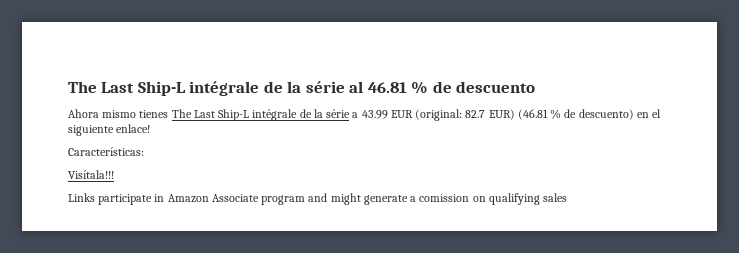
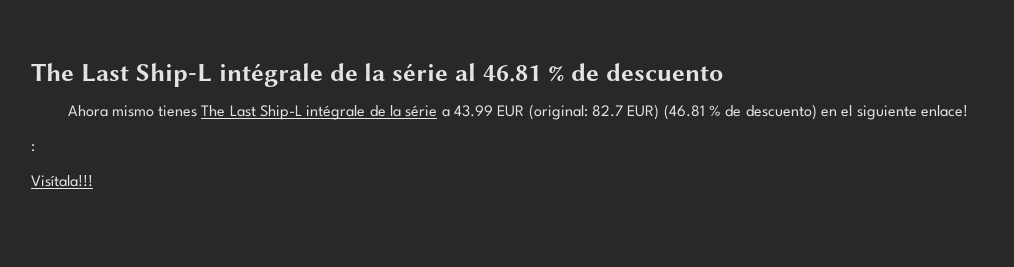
- Características:
+ :
- Links participate in Amazon Associate program and might generate a comission on qualifying sales

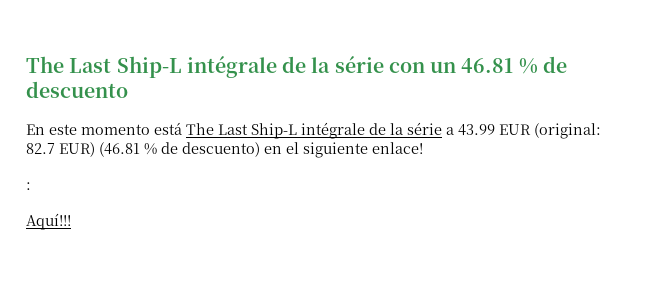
- The Last Ship-L intégrale de la série al 46.81 % de descuento
+ The Last Ship-L intégrale de la série con un 46.81 % de descuento
- Ahora mismo tienes The Last Ship-L intégrale de la série a 43.99 EUR (original: 82.7 EUR) (46.81 % de descuento) en el siguiente enlace!
+ En este momento está The Last Ship-L intégrale de la série a 43.99 EUR (original: 82.7 EUR) (46.81 % de descuento) en el siguiente enlace!
- Visítala!!!
+ Aquí!!!

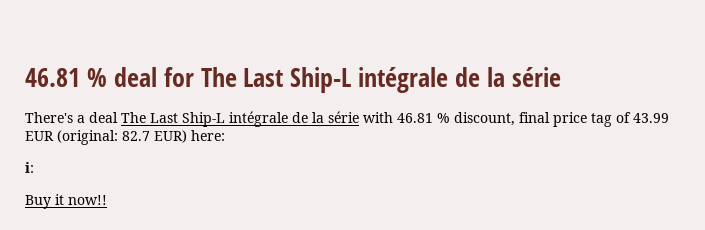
- The Last Ship-L intégrale de la série con un 46.81 % de descuento
- En este momento está The Last Ship-L intégrale de la série a 43.99 EUR (original: 82.7 EUR) (46.81 % de descuento) en el siguiente enlace!
- :
- Aquí!!!
+ 46.81 % deal for The Last Ship-L intégrale de la série
+ There's a deal The Last Ship-L intégrale de la série with 46.81 % discount, final price tag of 43.99 EUR (original: 82.7 EUR) here:
+ ℹ:
+ Buy it now!!

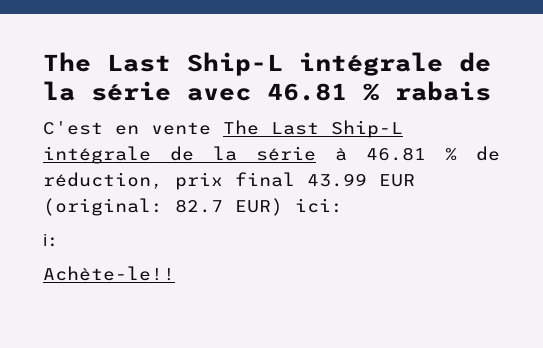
- 46.81 % deal for The Last Ship-L intégrale de la série
- There's a deal The Last Ship-L intégrale de la série with 46.81 % discount, final price tag of 43.99 EUR (original: 82.7 EUR) here:
+ The Last Ship-L intégrale de la série avec 46.81 % rabais
+ C'est en vente The Last Ship-L intégrale de la série à 46.81 % de réduction, prix final 43.99 EUR (original: 82.7 EUR) ici:
- Buy it now!!
+ Achète-le!!

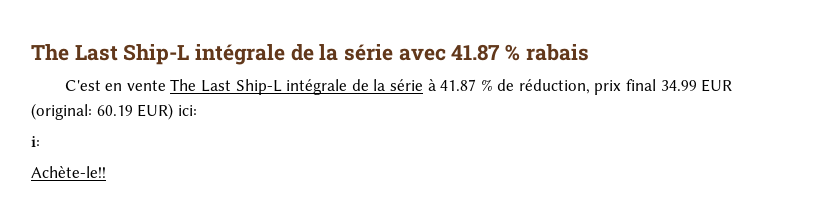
- The Last Ship-L intégrale de la série avec 46.81 % rabais
+ The Last Ship-L intégrale de la série avec 41.87 % rabais
- C'est en vente The Last Ship-L intégrale de la série à 46.81 % de réduction, prix final 43.99 EUR (original: 82.7 EUR) ici:
+ C'est en vente The Last Ship-L intégrale de la série à 41.87 % de réduction, prix final 34.99 EUR (original: 60.19 EUR) ici:

